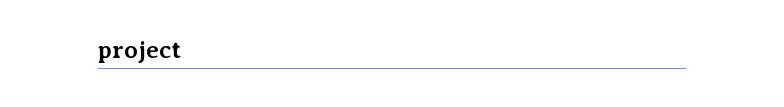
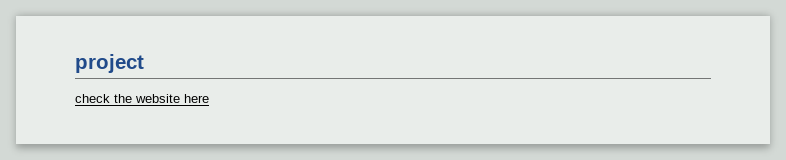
+ check the website here

